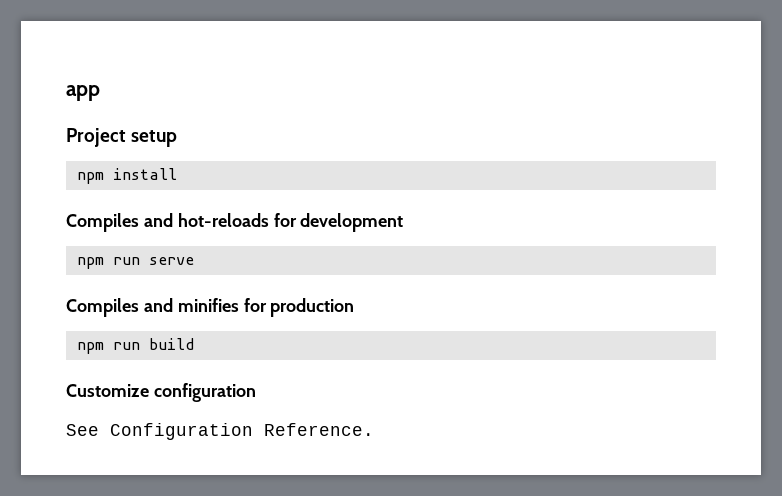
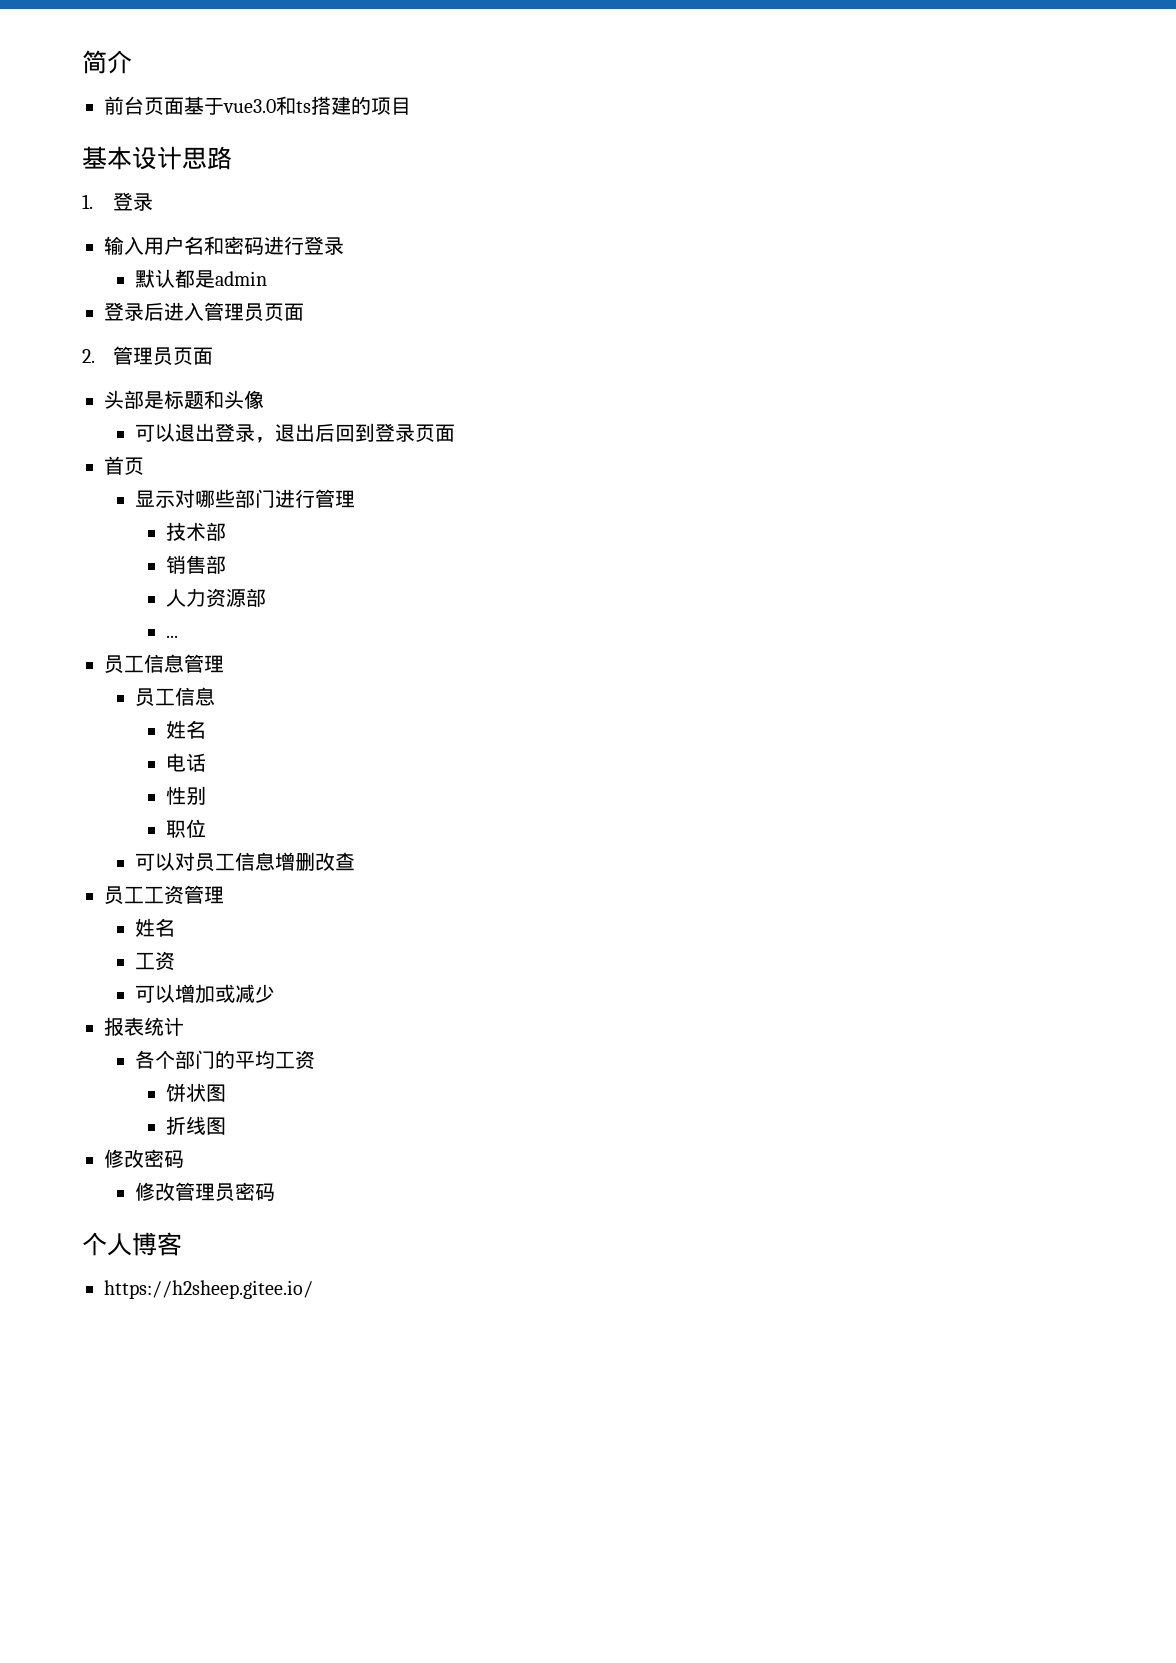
- app
- Project setup
- npm install
- Compiles and hot-reloads for development
- npm run serve
- Compiles and minifies for production
- npm run build
- Customize configuration
- See Configuration Reference.
+ 简介
+ 前台页面基于vue3.0和ts搭建的项目
+ 基本设计思路
+ 1.登录
+ 输入用户名和密码进行登录
+ 默认都是admin
+ 登录后进入管理员页面
+ 2.管理员页面
+ 头部是标题和头像
+ 可以退出登录，退出后回到登录页面
+ 首页
+ 显示对哪些部门进行管理
+ 技术部
+ 销售部
+ 人力资源部
+ ...
+ 员工信息管理
+ 员工信息
+ 姓名
+ 电话
+ 性别
+ 职位
+ 可以对员工信息增删改查
+ 员工工资管理
+ 姓名
+ 工资
+ 可以增加或减少
+ 报表统计
+ 各个部门的平均工资
+ 饼状图
+ 折线图
+ 修改密码
+ 修改管理员密码
+ 个人博客
+ https://h2sheep.gitee.io/

